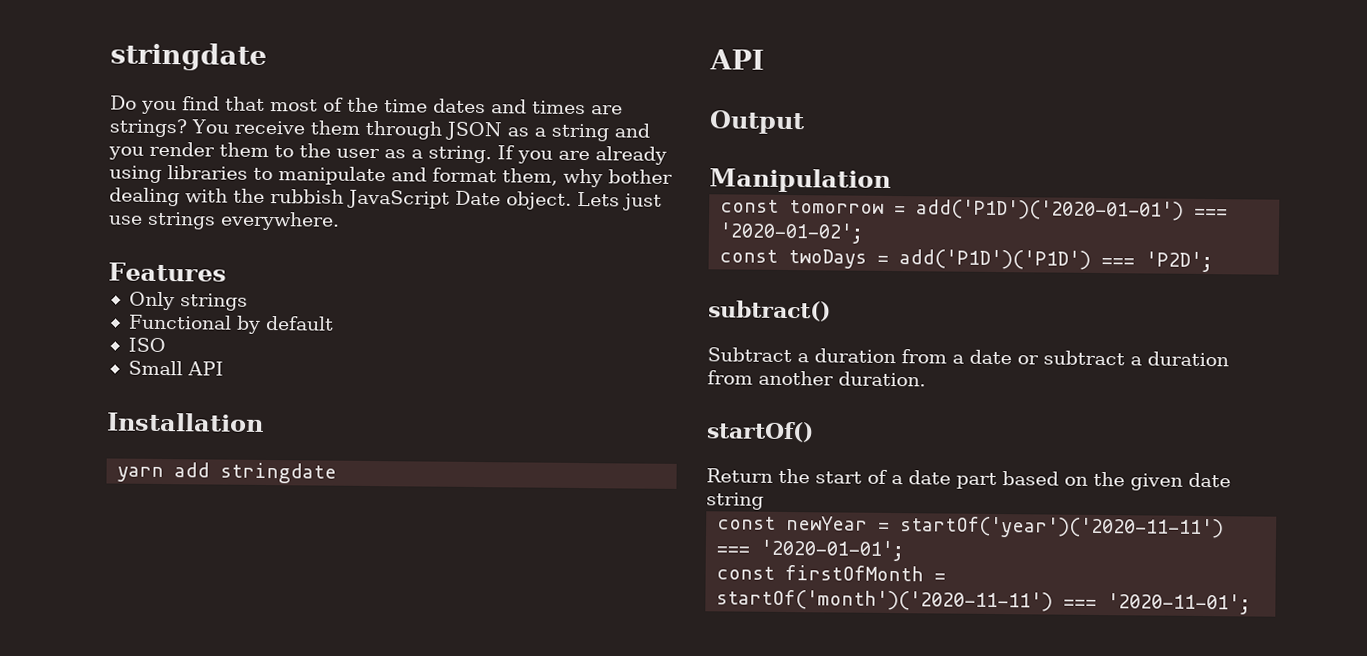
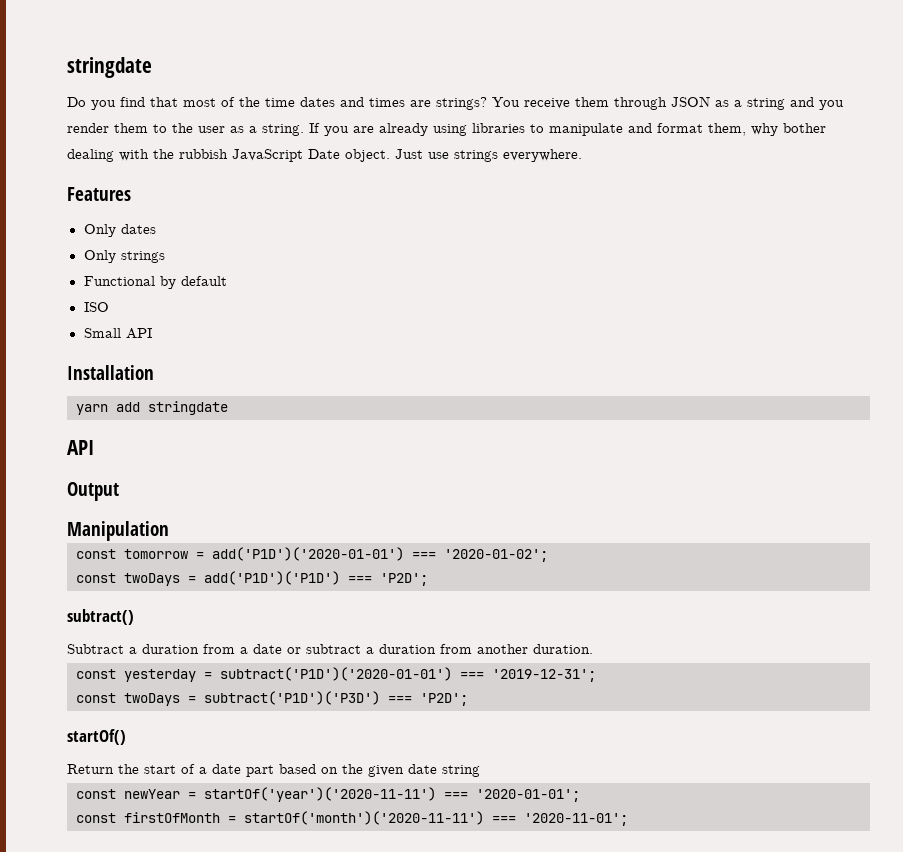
- Lets just use strings everywhere.
+ Just use strings everywhere.
+ Only dates
+ const yesterday = subtract('P1D')('2020-01-01') === '2019-12-31';
+ const twoDays = subtract('P1D')('P3D') === 'P2D';

